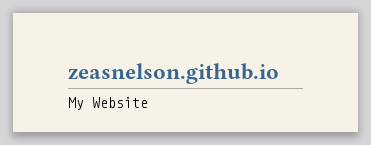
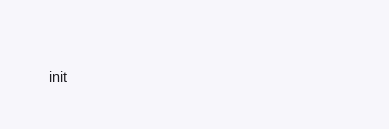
- zeasnelson.github.io
- My Website
+ init

